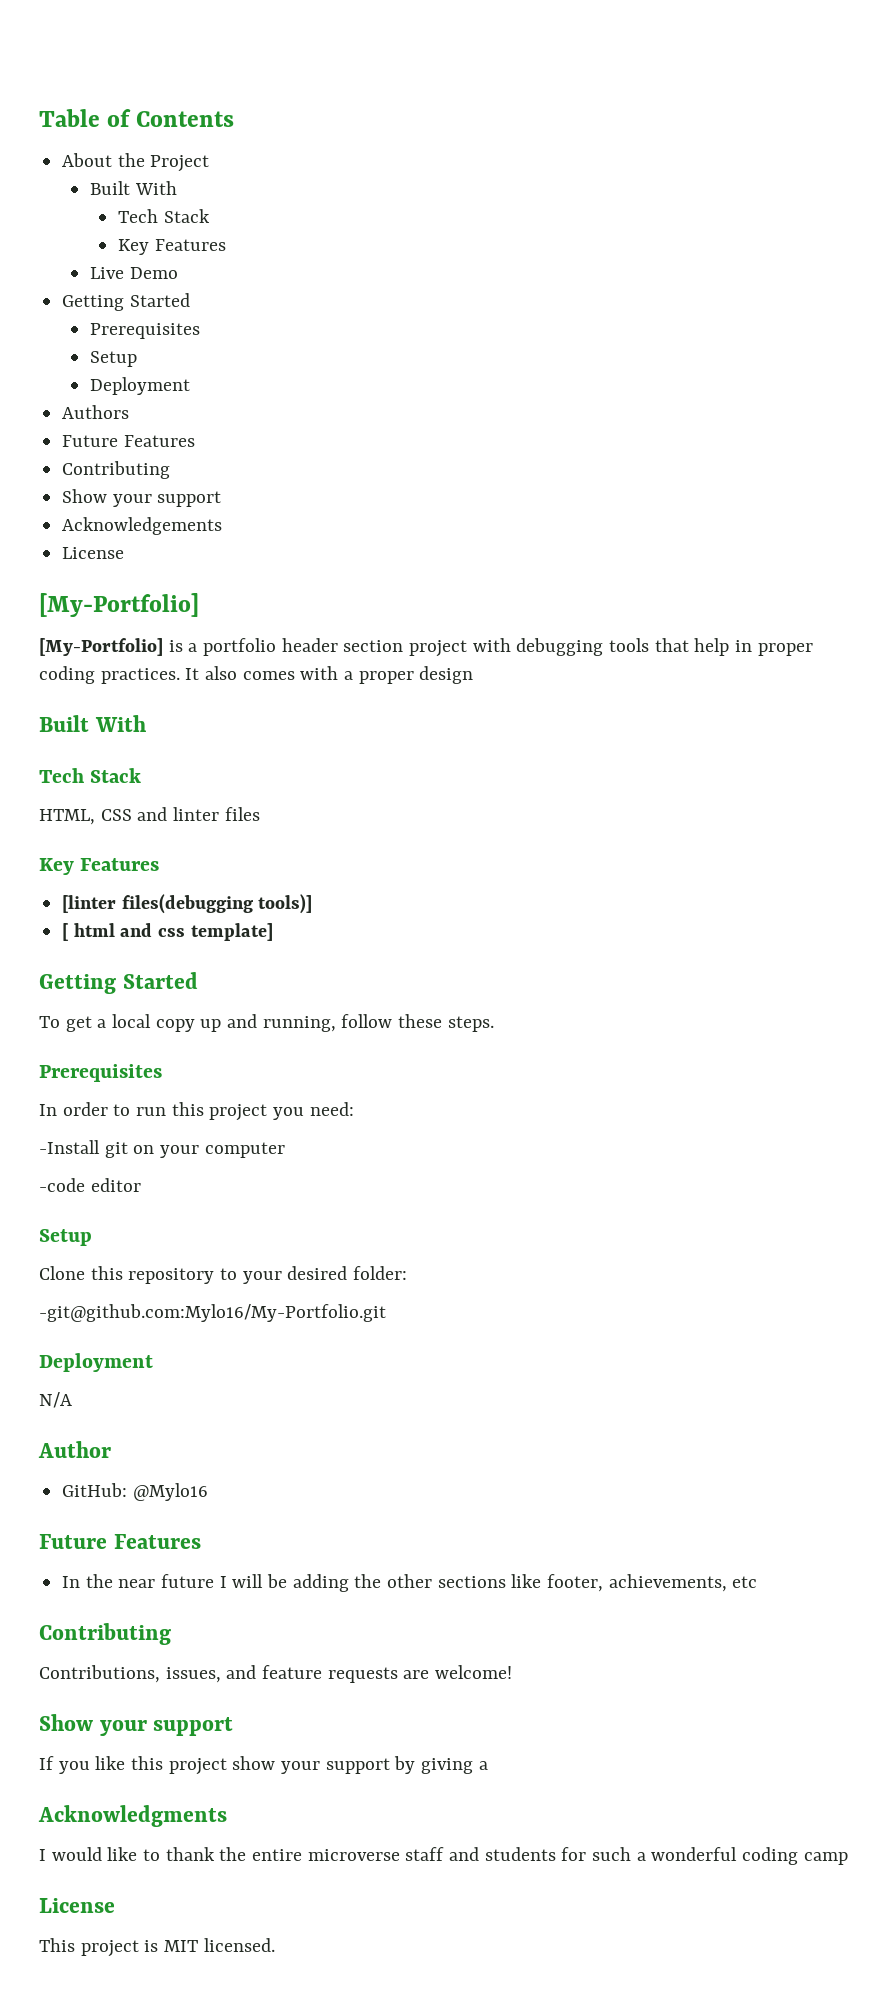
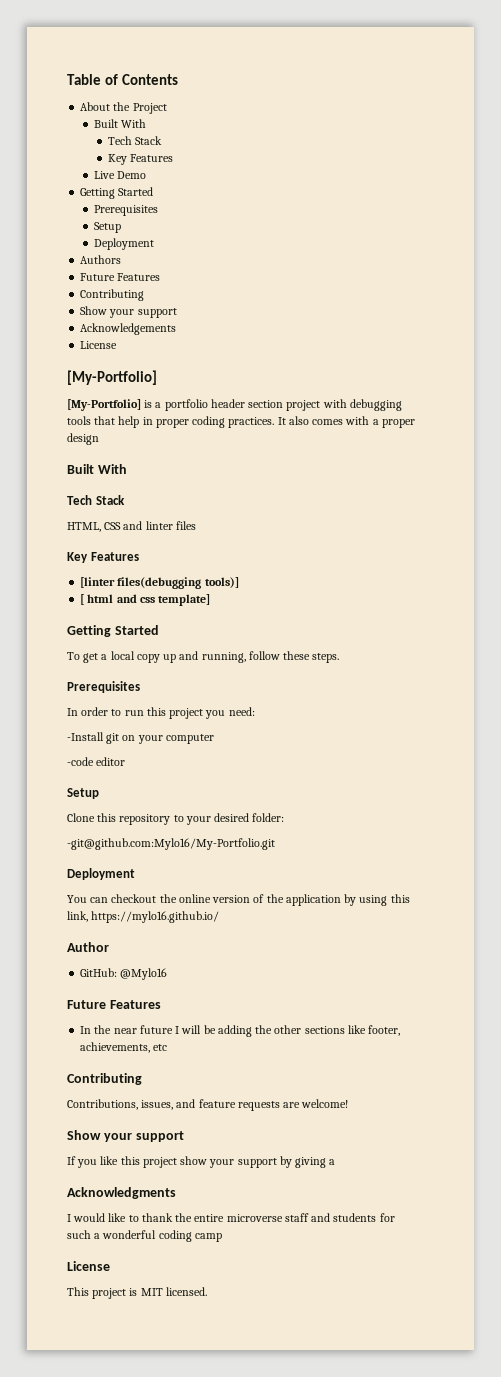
- N/A
+ You can checkout the online version of the application by using this link, https://mylo16.github.io/

